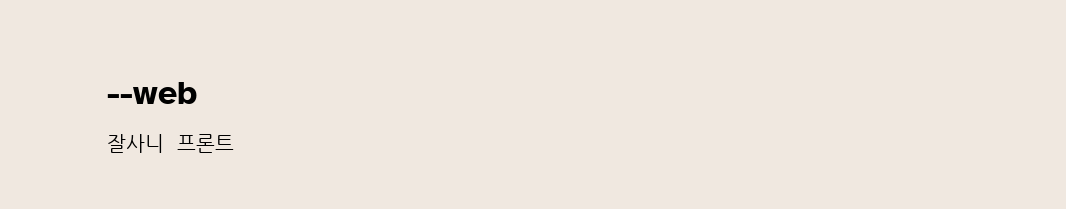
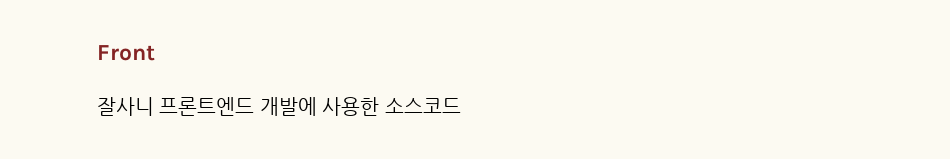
- --web
+ Front
- 잘사니 프론트
+ 잘사니 프론트엔드 개발에 사용한 소스코드

